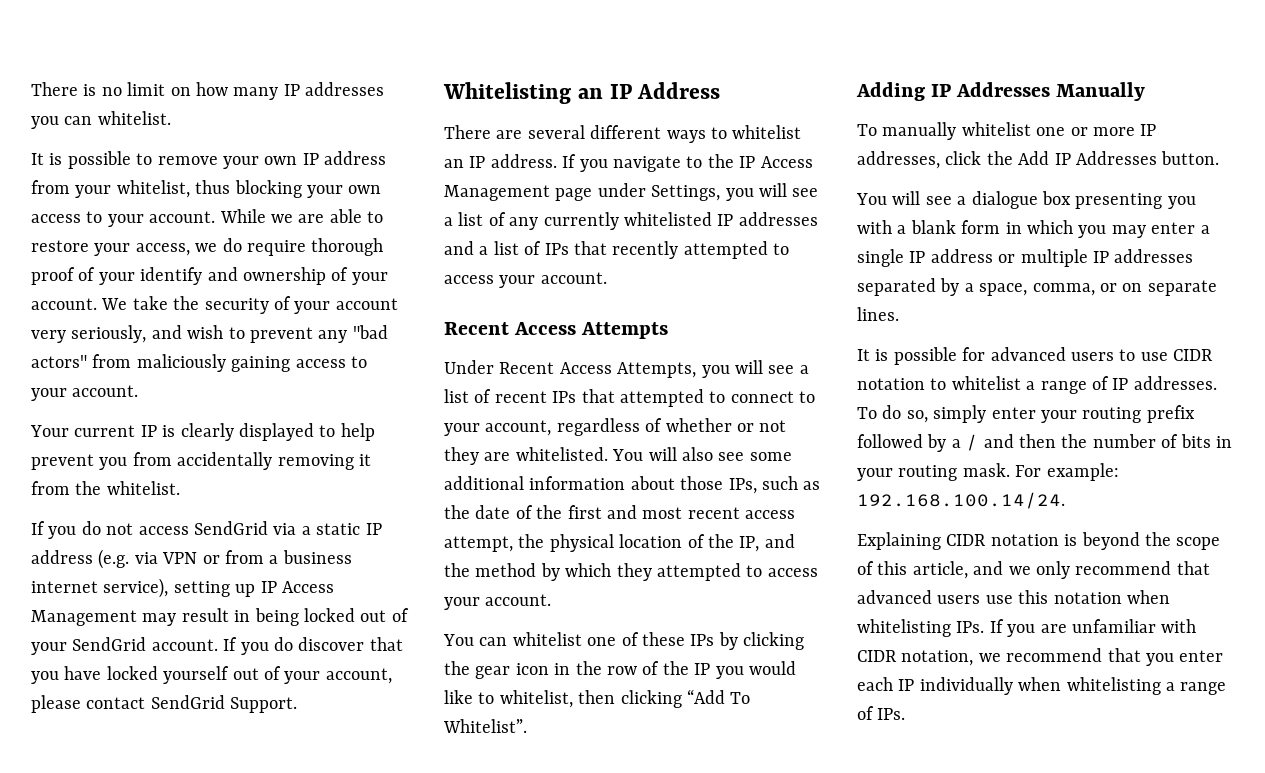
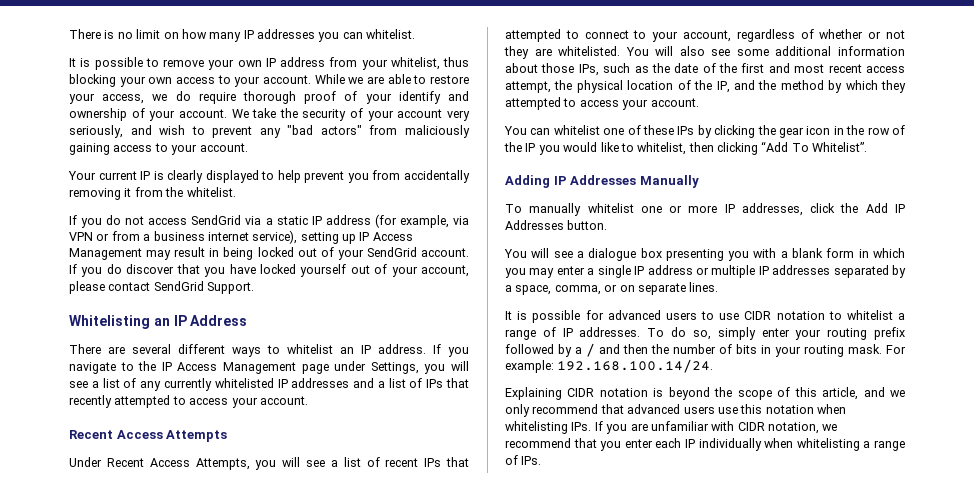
- If you do not access SendGrid via a static IP address (e.g. via VPN or from a business internet service), setting up IP Access Management may result in being locked out of your SendGrid account.
+ If you do not access SendGrid via a static IP address (for example, via VPN or from a business internet service), setting up IP Access Management may result in being locked out of your SendGrid account.

